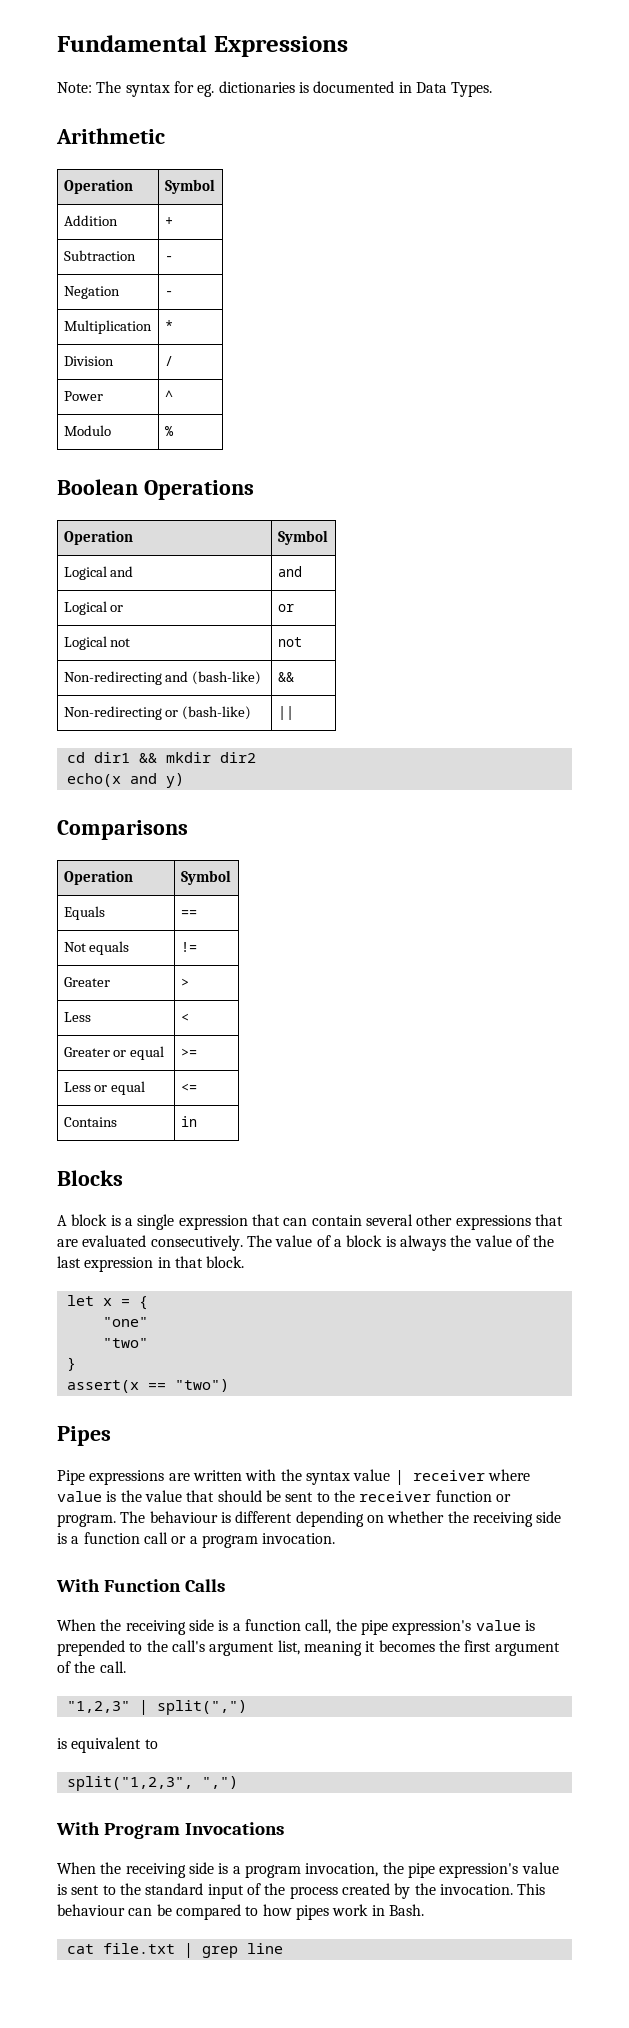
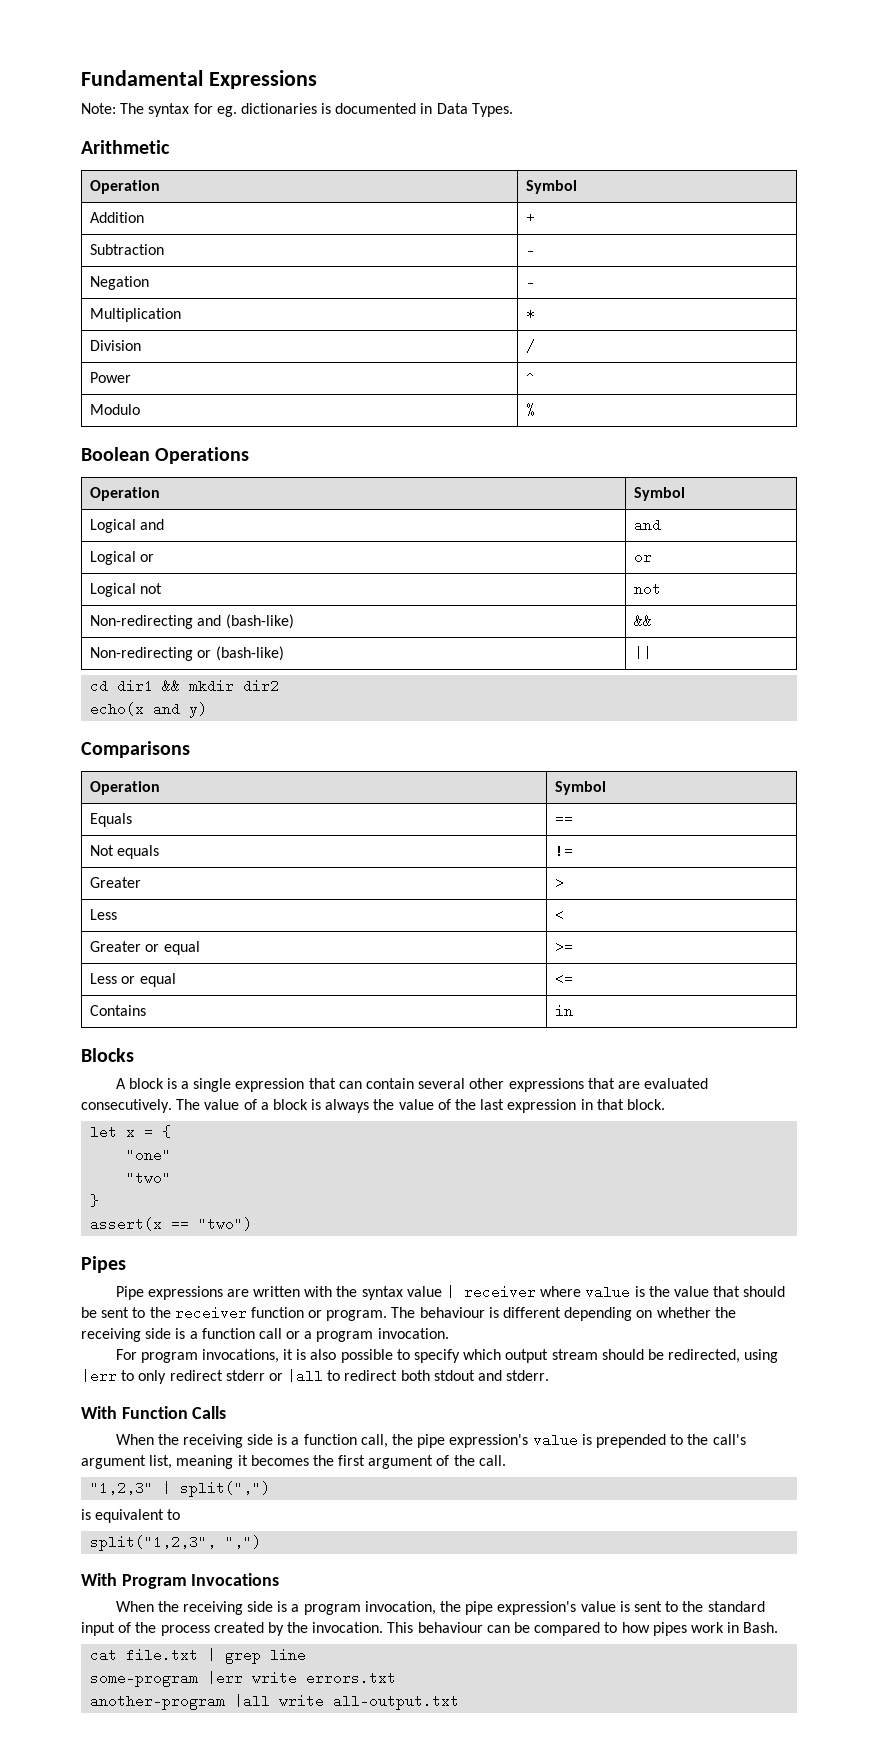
+ For program invocations, it is also possible to specify which output stream should be redirected, using |err to only redirect stderr or |all to redirect both stdout and stderr.
+ some-program |err write errors.txt
+ another-program |all write all-output.txt

